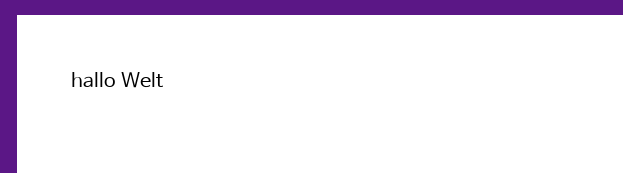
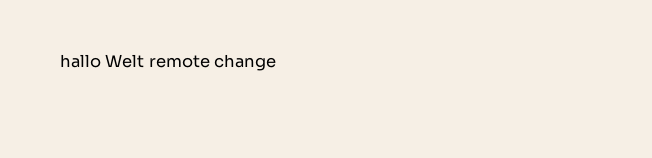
- hallo Welt
+ hallo Welt remote change

